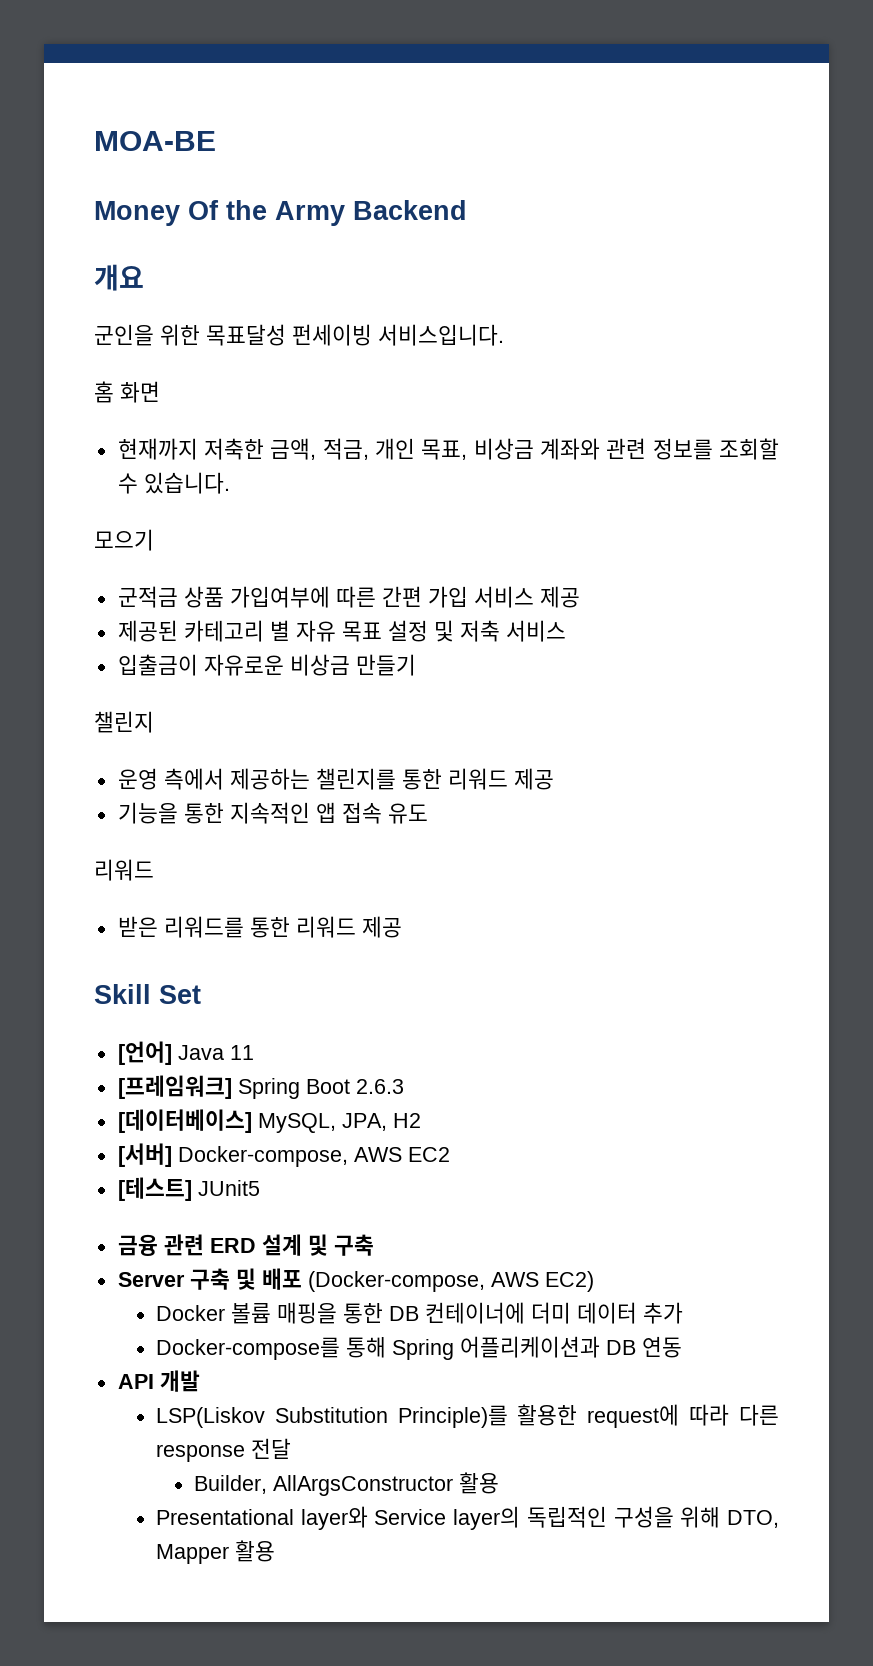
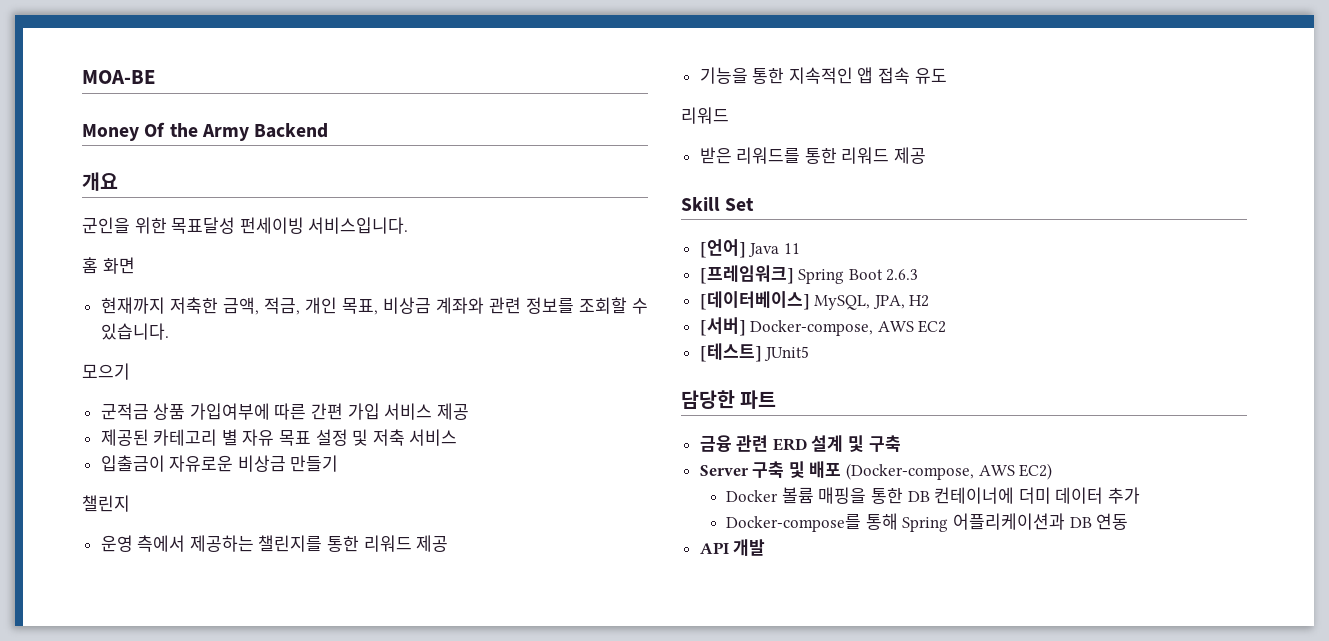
+ 담당한 파트
- LSP(Liskov Substitution Principle)를 활용한 request에 따라 다른 response 전달
- Builder, AllArgsConstructor 활용
- Presentational layer와 Service layer의 독립적인 구성을 위해 DTO, Mapper 활용

